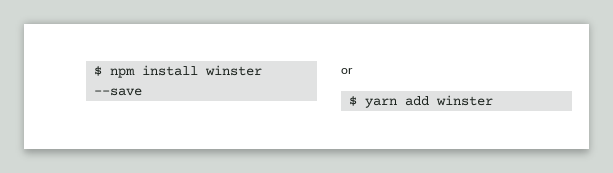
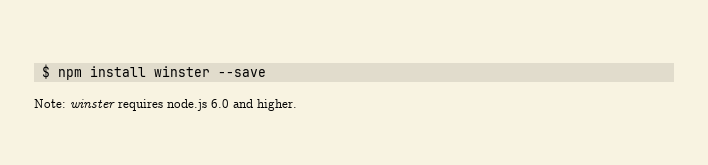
- or
- $ yarn add winster
+ Note: winster requires node.js 6.0 and higher.

